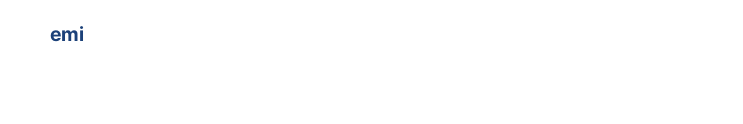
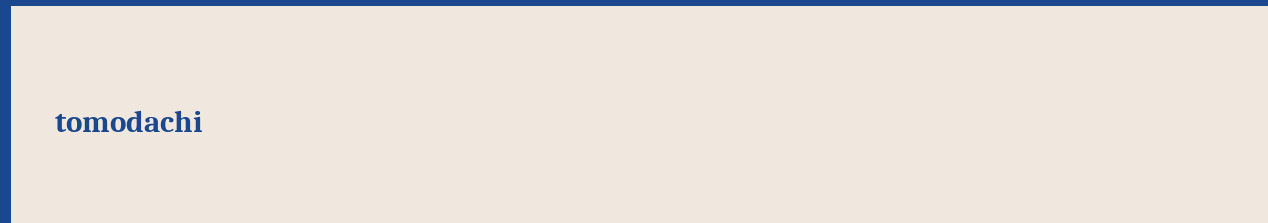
- emi
+ tomodachi

